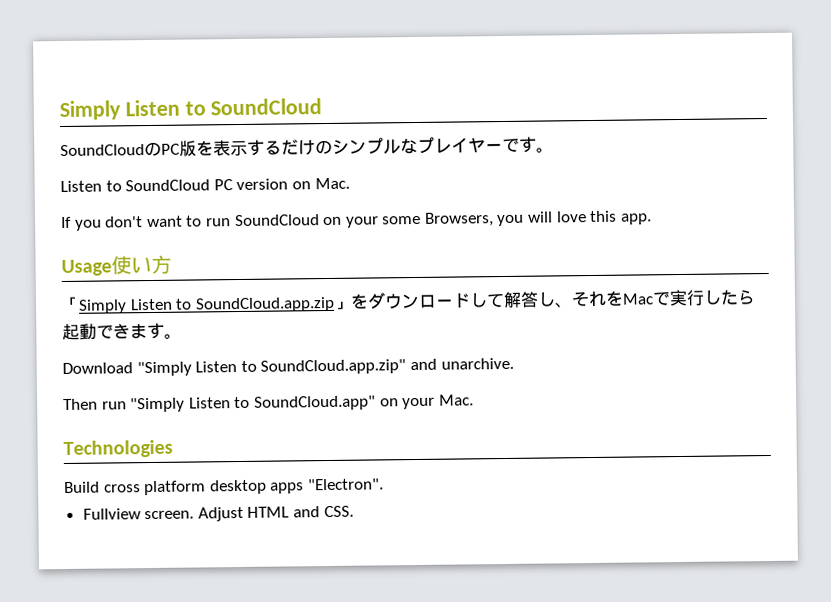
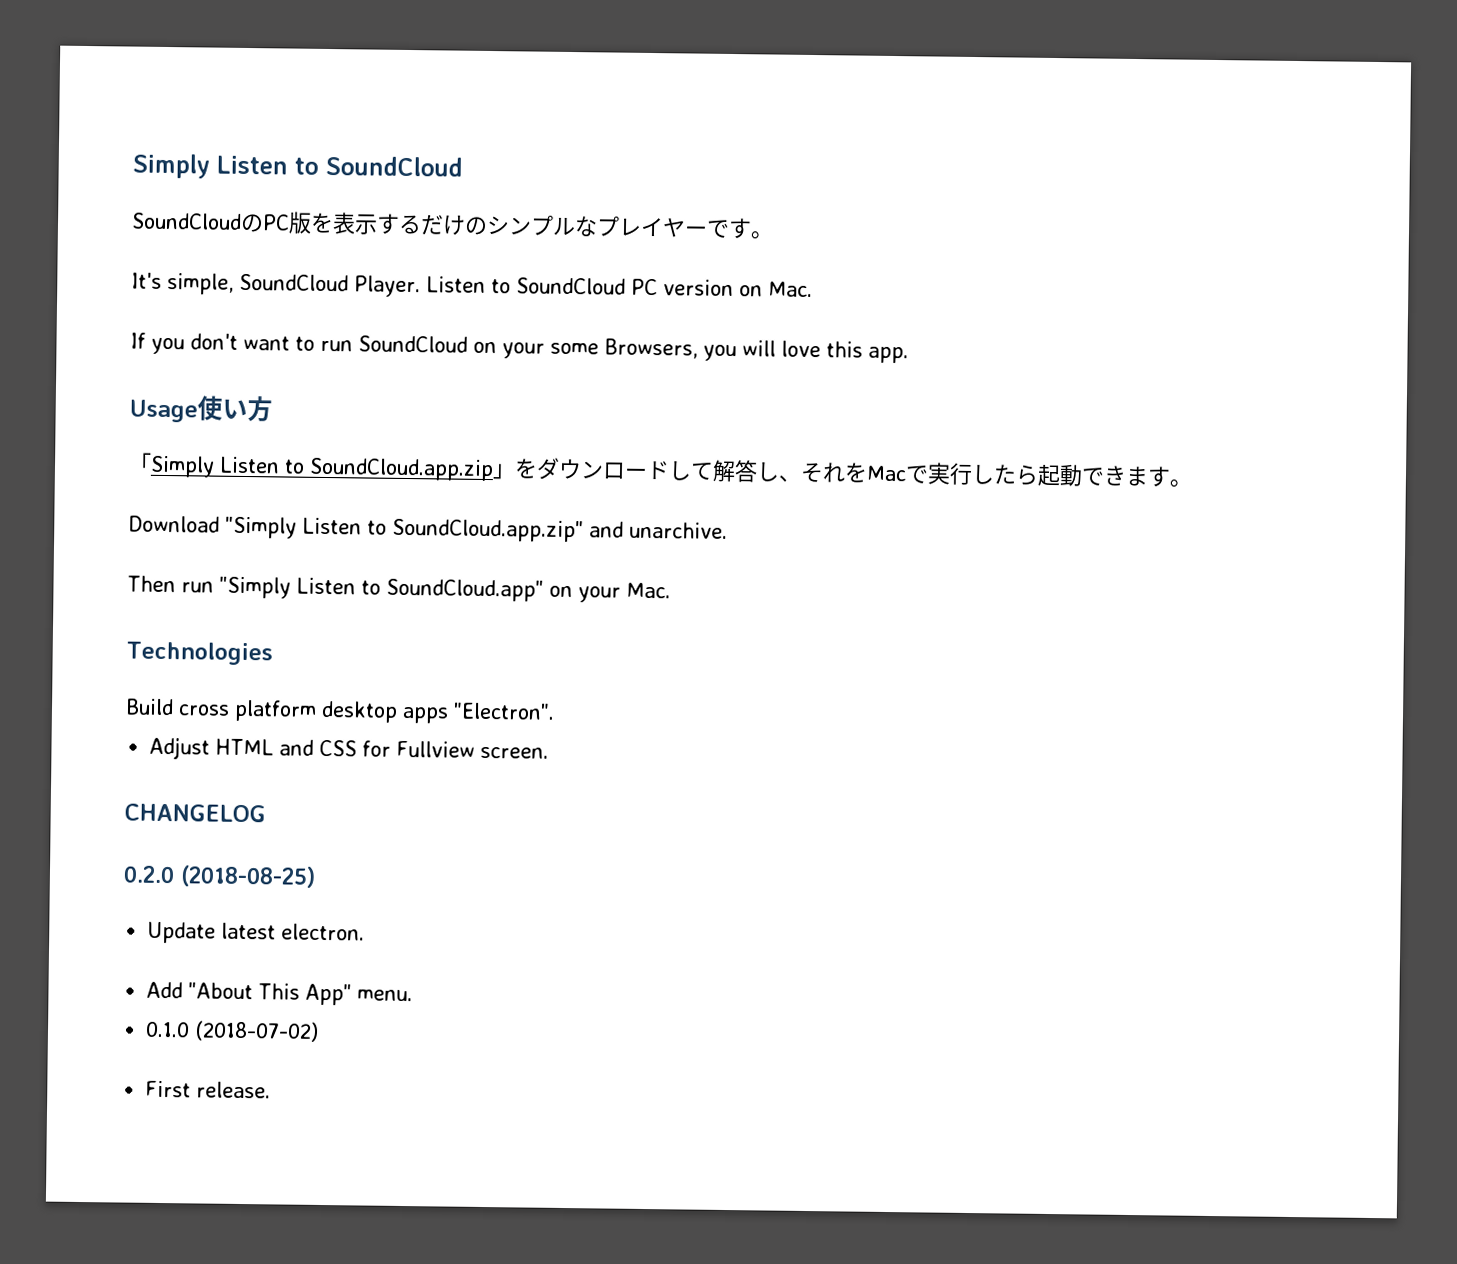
+ It's simple, SoundCloud Player.
- Fullview screen. Adjust HTML and CSS.
+ Adjust HTML and CSS for Fullview screen.
+ CHANGELOG
+ 0.2.0 (2018-08-25)
+ Update latest electron.
+ Add "About This App" menu.
+ 0.1.0 (2018-07-02)
+ First release.

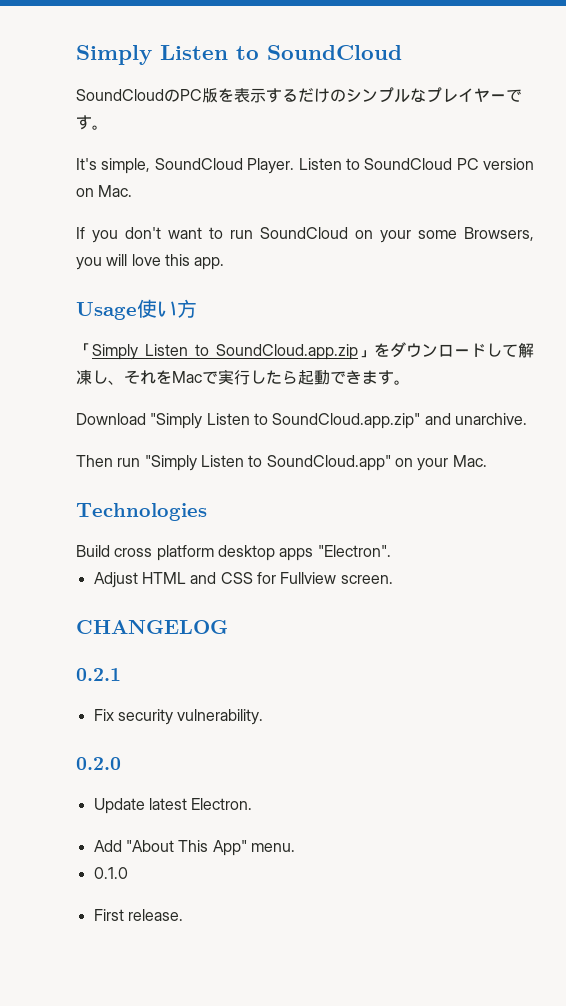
- 「Simply Listen to SoundCloud.app.zip」をダウンロードして解答し、それをMacで実行したら起動できます。
+ 「Simply Listen to SoundCloud.app.zip」をダウンロードして解凍し、それをMacで実行したら起動できます。
+ 0.2.1
+ Fix security vulnerability.
- 0.2.0 (2018-08-25)
+ 0.2.0
- Update latest electron.
+ Update latest Electron.
- 0.1.0 (2018-07-02)
+ 0.1.0

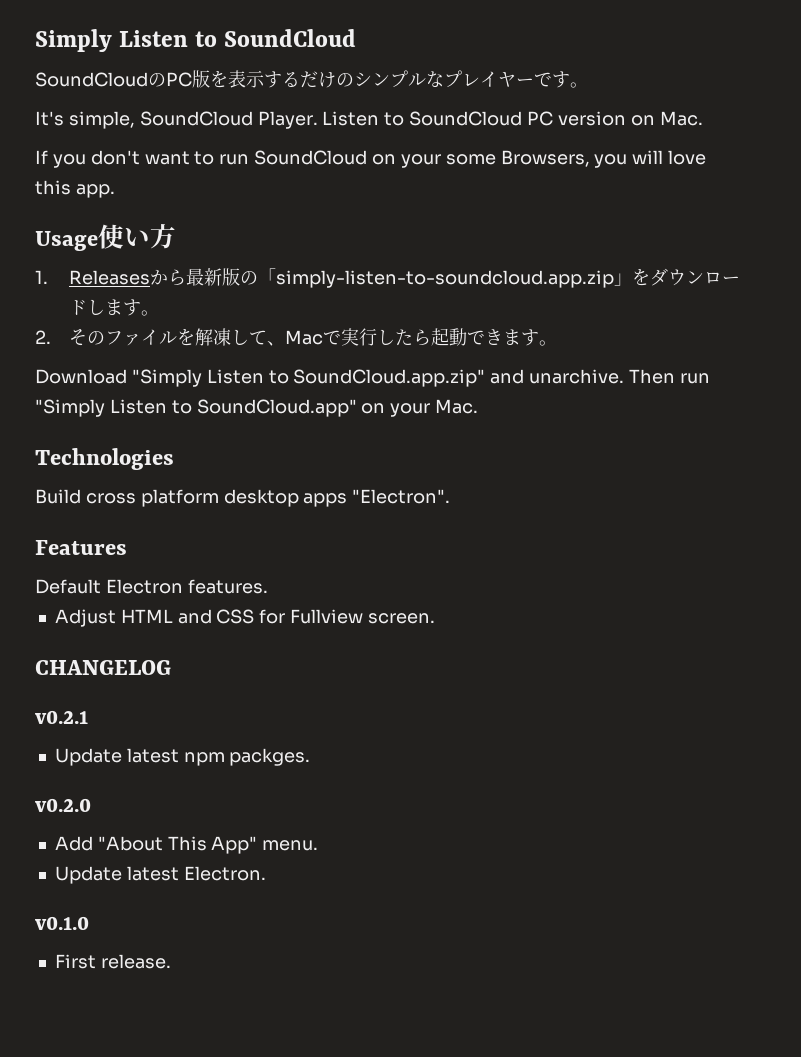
- 「Simply Listen to SoundCloud.app.zip」をダウンロードして解凍し、それをMacで実行したら起動できます。
+ 1. Releasesから最新版の「simply-listen-to-soundcloud.app.zip」をダウンロードします。
+ 2.そのファイルを解凍して、Macで実行したら起動できます。
- Download "Simply Listen to SoundCloud.app.zip" and unarchive.
- Then run "Simply Listen to SoundCloud.app" on your Mac.
+ Download "Simply Listen to SoundCloud.app.zip" and unarchive. Then run "Simply Listen to SoundCloud.app" on your Mac.
+ Features
+ Default Electron features.
- 0.2.1
- Fix security vulnerability.
- 0.2.0
- Update latest Electron.
+ v0.2.1
+ Update latest npm packges.
+ v0.2.0
- 0.1.0
+ Update latest Electron.
+ v0.1.0

